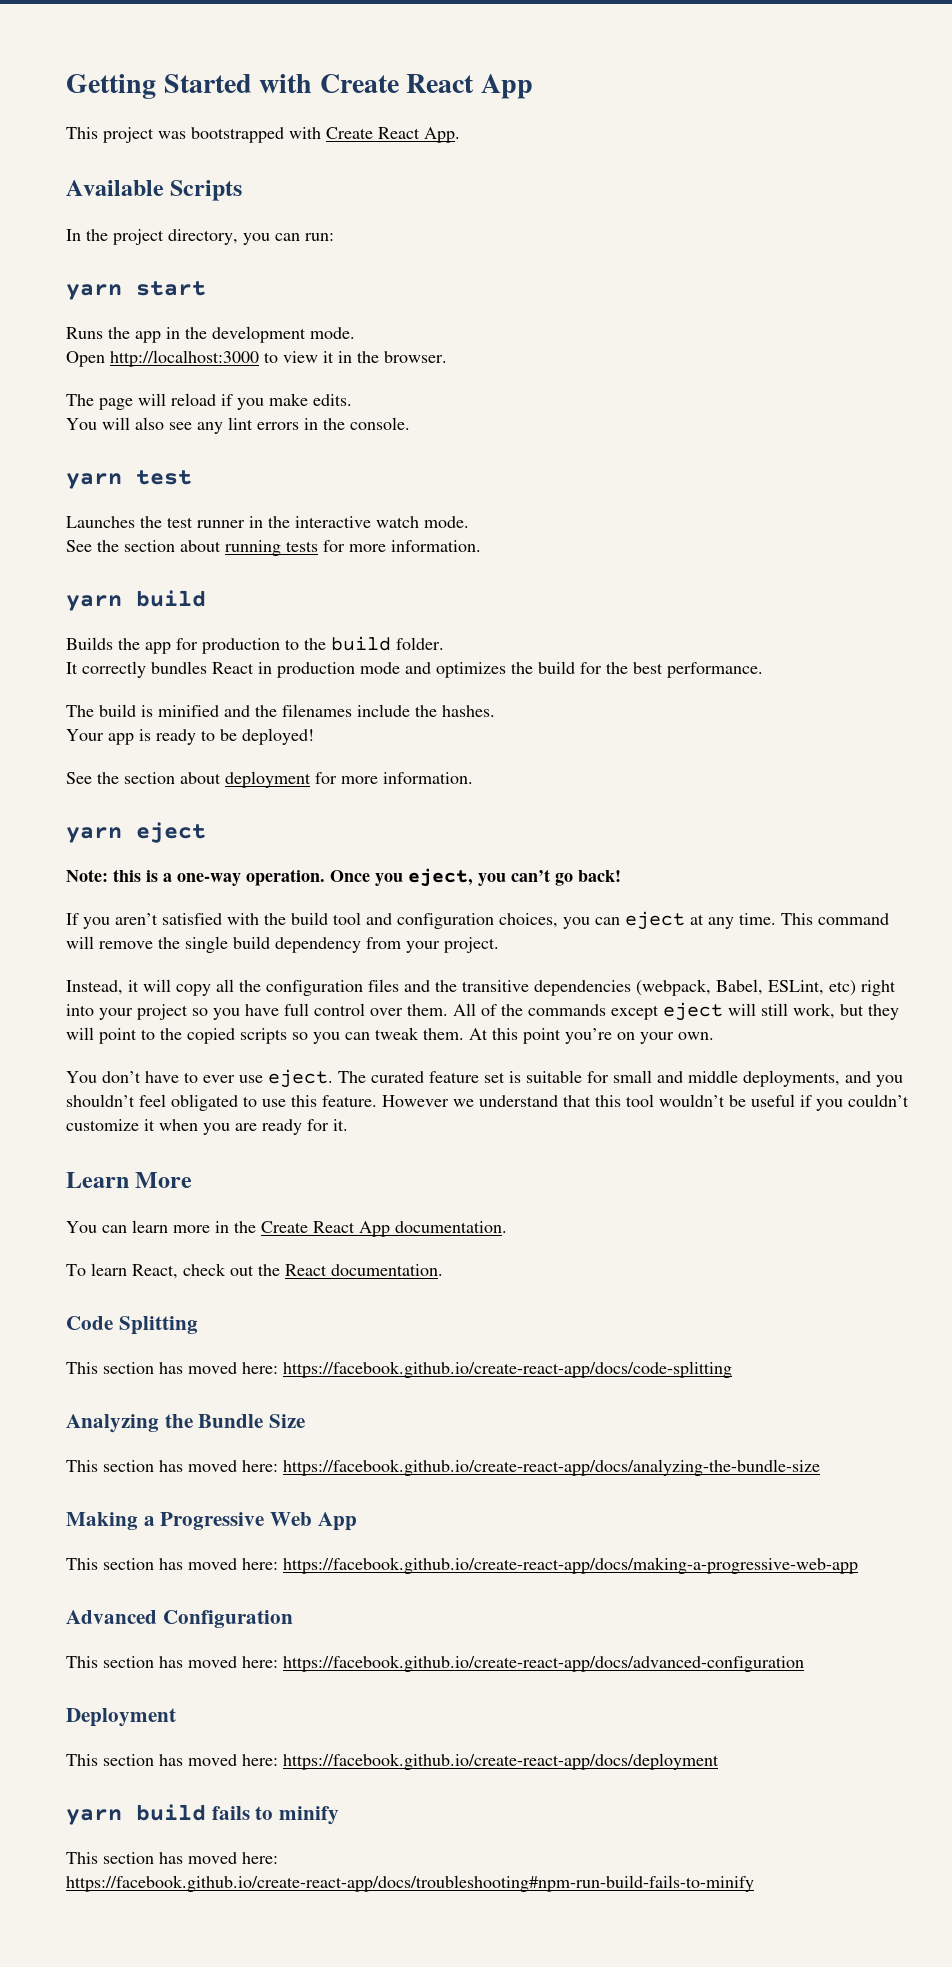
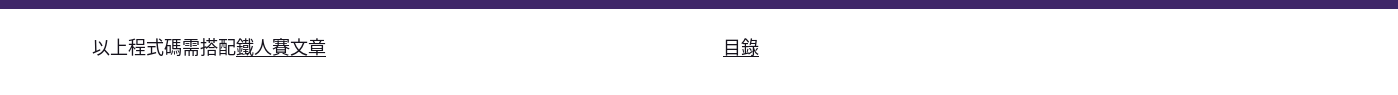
- Getting Started with Create React App
- This project was bootstrapped with Create React App.
- Available Scripts
- In the project directory, you can run:
- yarn start
- Runs the app in the development mode.
- Open http://localhost:3000 to view it in the browser.
- The page will reload if you make edits.
- You will also see any lint errors in the console.
- yarn test
- Launches the test runner in the interactive watch mode.
- See the section about running tests for more information.
- yarn build
- Builds the app for production to the build folder.
- It correctly bundles React in production mode and optimizes the build for the best performance.
- The build is minified and the filenames include the hashes.
- Your app is ready to be deployed!
- See the section about deployment for more information.
- yarn eject
- Note: this is a one-way operation. Once you eject, you can’t go back!
- If you aren’t satisfied with the build tool and configuration choices, you can eject at any time. This command will remove the single build dependency from your project.
- Instead, it will copy all the configuration files and the transitive dependencies (webpack, Babel, ESLint, etc) right into your project so you have full control over them. All of the commands except eject will still work, but they will point to the copied scripts so you can tweak them. At this point you’re on your own.
- You don’t have to ever use eject. The curated feature set is suitable for small and middle deployments, and you shouldn’t feel obligated to use this feature. However we understand that this tool wouldn’t be useful if you couldn’t customize it when you are ready for it.
- Learn More
- You can learn more in the Create React App documentation.
- To learn React, check out the React documentation.
- Code Splitting
- This section has moved here: https://facebook.github.io/create-react-app/docs/code-splitting
- Analyzing the Bundle Size
- This section has moved here: https://facebook.github.io/create-react-app/docs/analyzing-the-bundle-size
- Making a Progressive Web App
- This section has moved here: https://facebook.github.io/create-react-app/docs/making-a-progressive-web-app
- Advanced Configuration
- This section has moved here: https://facebook.github.io/create-react-app/docs/advanced-configuration
- Deployment
- This section has moved here: https://facebook.github.io/create-react-app/docs/deployment
- yarn build fails to minify
- This section has moved here: https://facebook.github.io/create-react-app/docs/troubleshooting#npm-run-build-fails-to-minify
+ 以上程式碼需搭配鐵人賽文章
+ 目錄

